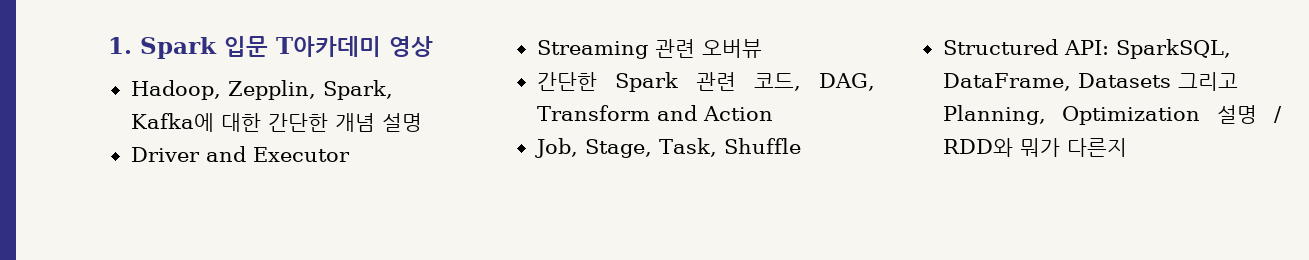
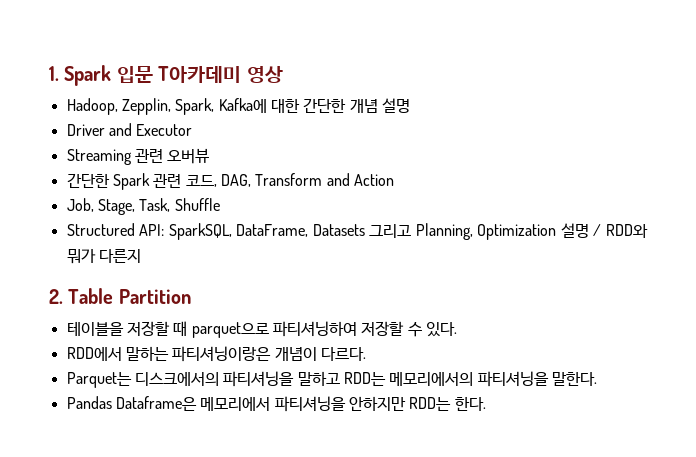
+ 2. Table Partition
+ 테이블을 저장할 때 parquet으로 파티셔닝하여 저장할 수 있다.
+ RDD에서 말하는 파티셔닝이랑은 개념이 다르다.
+ Parquet는 디스크에서의 파티셔닝을 말하고 RDD는 메모리에서의 파티셔닝을 말한다.
+ Pandas Dataframe은 메모리에서 파티셔닝을 안하지만 RDD는 한다.

